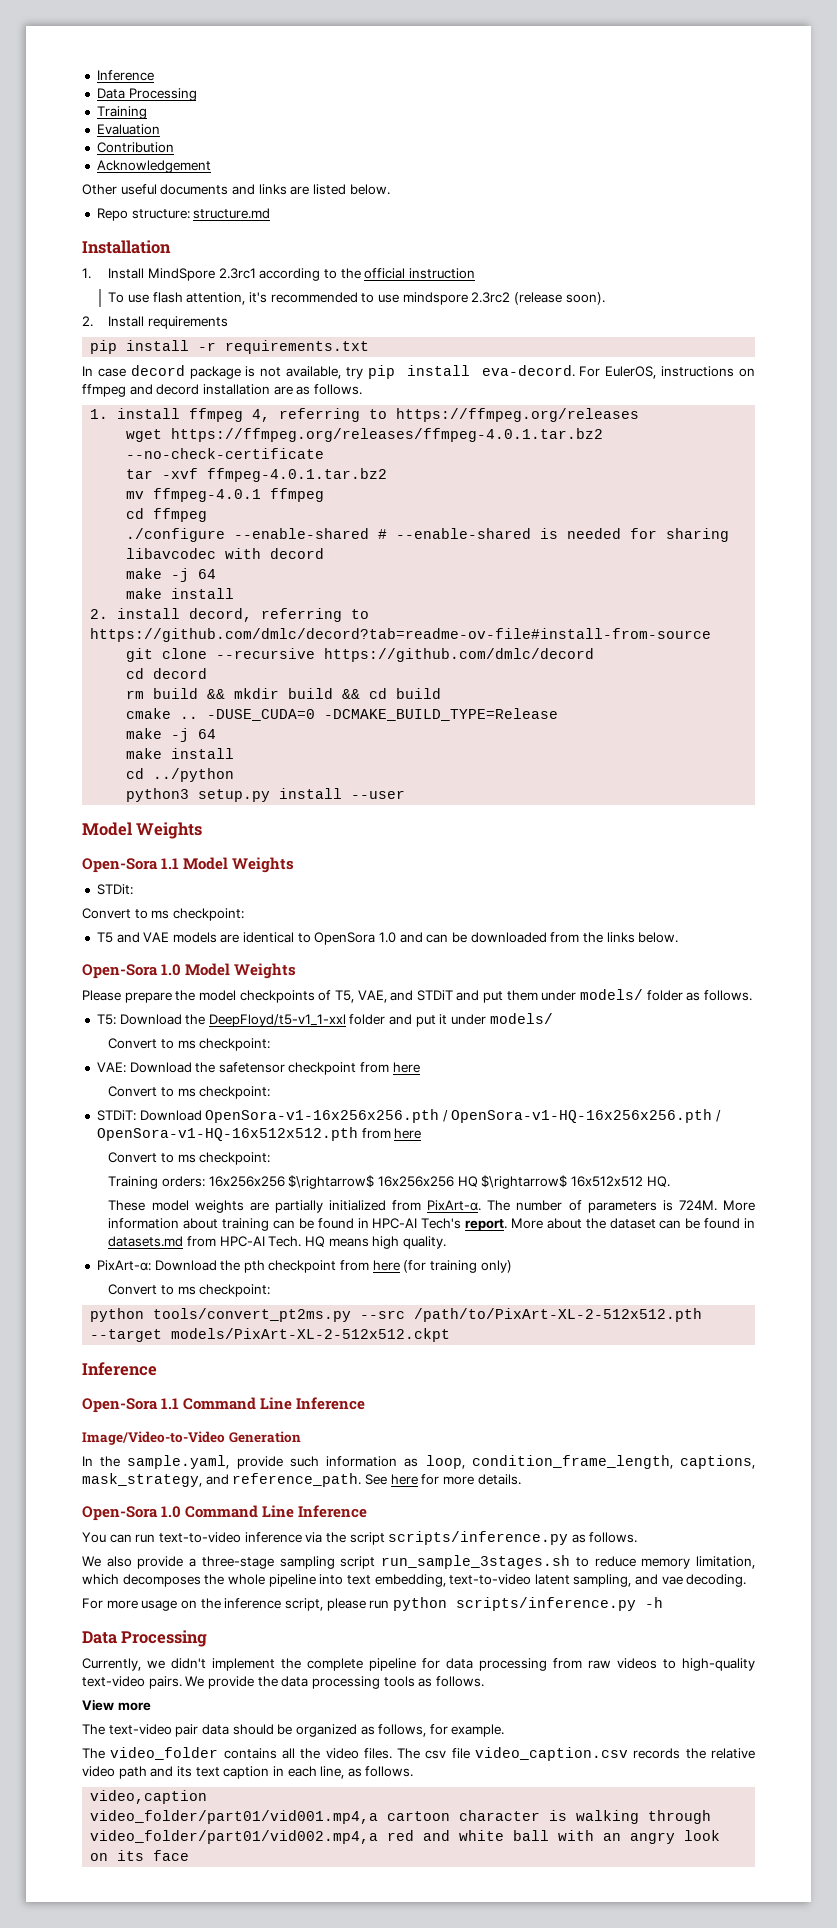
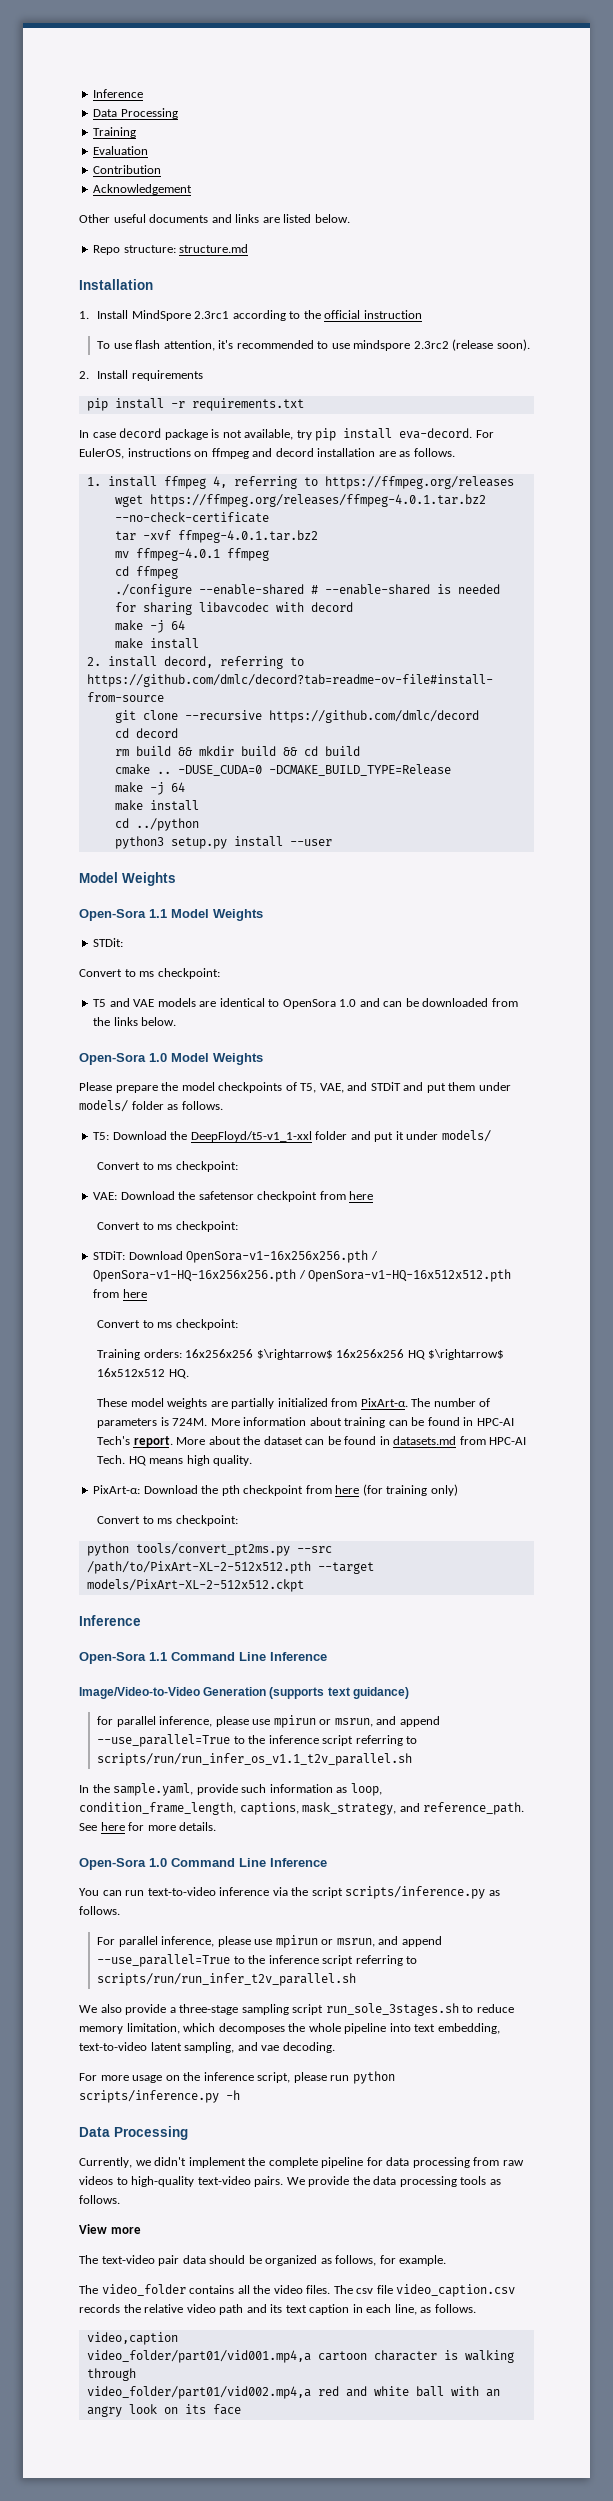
- Image/Video-to-Video Generation
+ Image/Video-to-Video Generation (supports text guidance)
+ for parallel inference, please use mpirun or msrun, and append --use_parallel=True to the inference script referring to scripts/run/run_infer_os_v1.1_t2v_parallel.sh
+ For parallel inference, please use mpirun or msrun, and append --use_parallel=True to the inference script referring to scripts/run/run_infer_t2v_parallel.sh
- We also provide a three-stage sampling script run_sample_3stages.sh to reduce memory limitation, which decomposes the whole pipeline into text embedding, text-to-video latent sampling, and vae decoding.
+ We also provide a three-stage sampling script run_sole_3stages.sh to reduce memory limitation, which decomposes the whole pipeline into text embedding, text-to-video latent sampling, and vae decoding.

